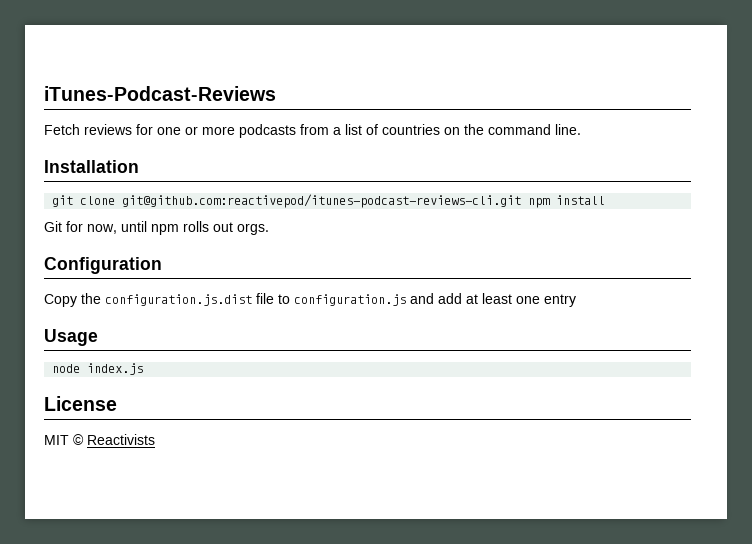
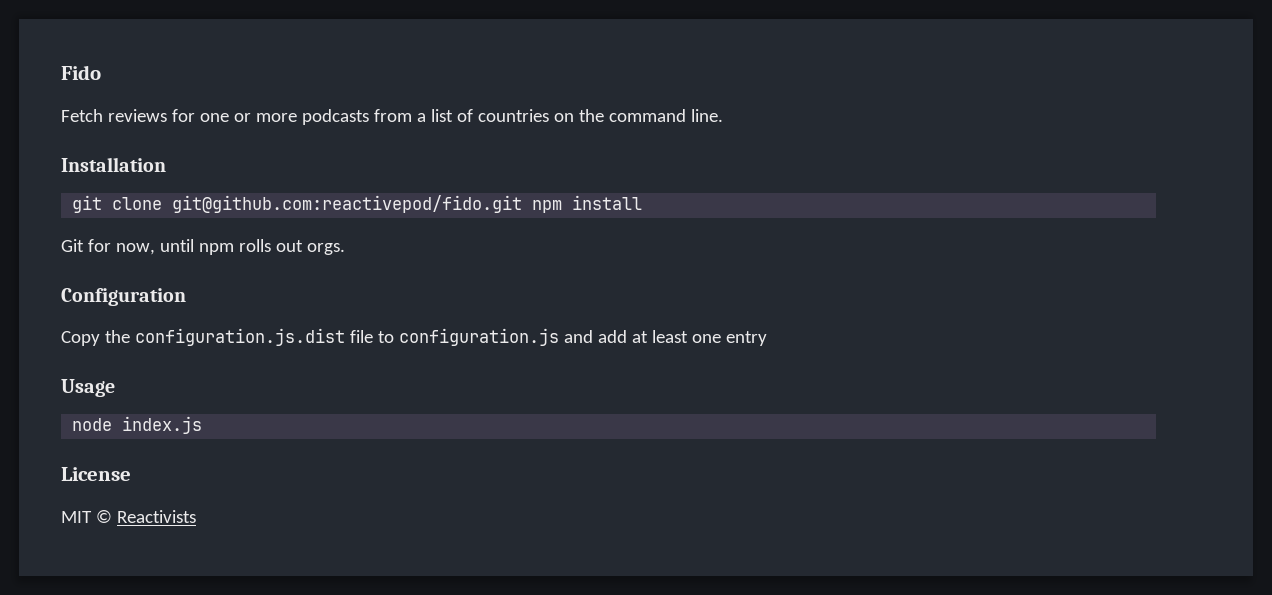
- iTunes-Podcast-Reviews
+ Fido
- git clone git@github.com:reactivepod/itunes-podcast-reviews-cli.git npm install
+ git clone git@github.com:reactivepod/fido.git npm install

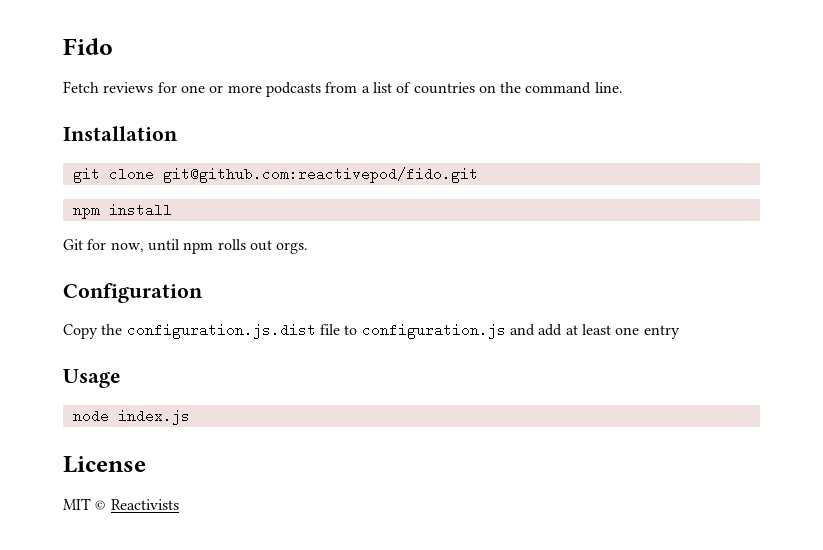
- git clone git@github.com:reactivepod/fido.git npm install
+ git clone git@github.com:reactivepod/fido.git
+ npm install

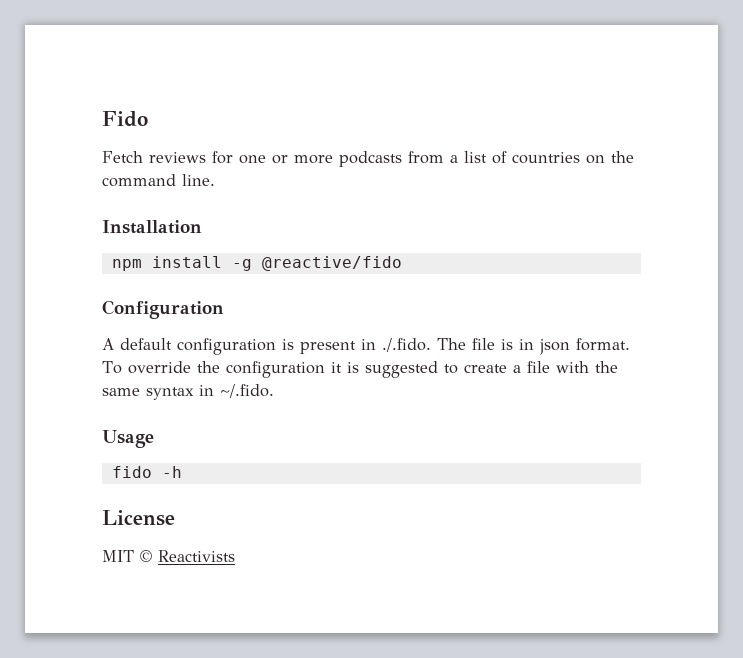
- git clone git@github.com:reactivepod/fido.git
- npm install
- Git for now, until npm rolls out orgs.
+ npm install -g @reactive/fido
  Configuration
- Copy the configuration.js.dist file to configuration.js and add at least one entry
+ A default configuration is present in ./.fido. The file is in json format. To override the configuration it is suggested to create a file with the same syntax in ~/.fido.
- node index.js
+ fido -h

